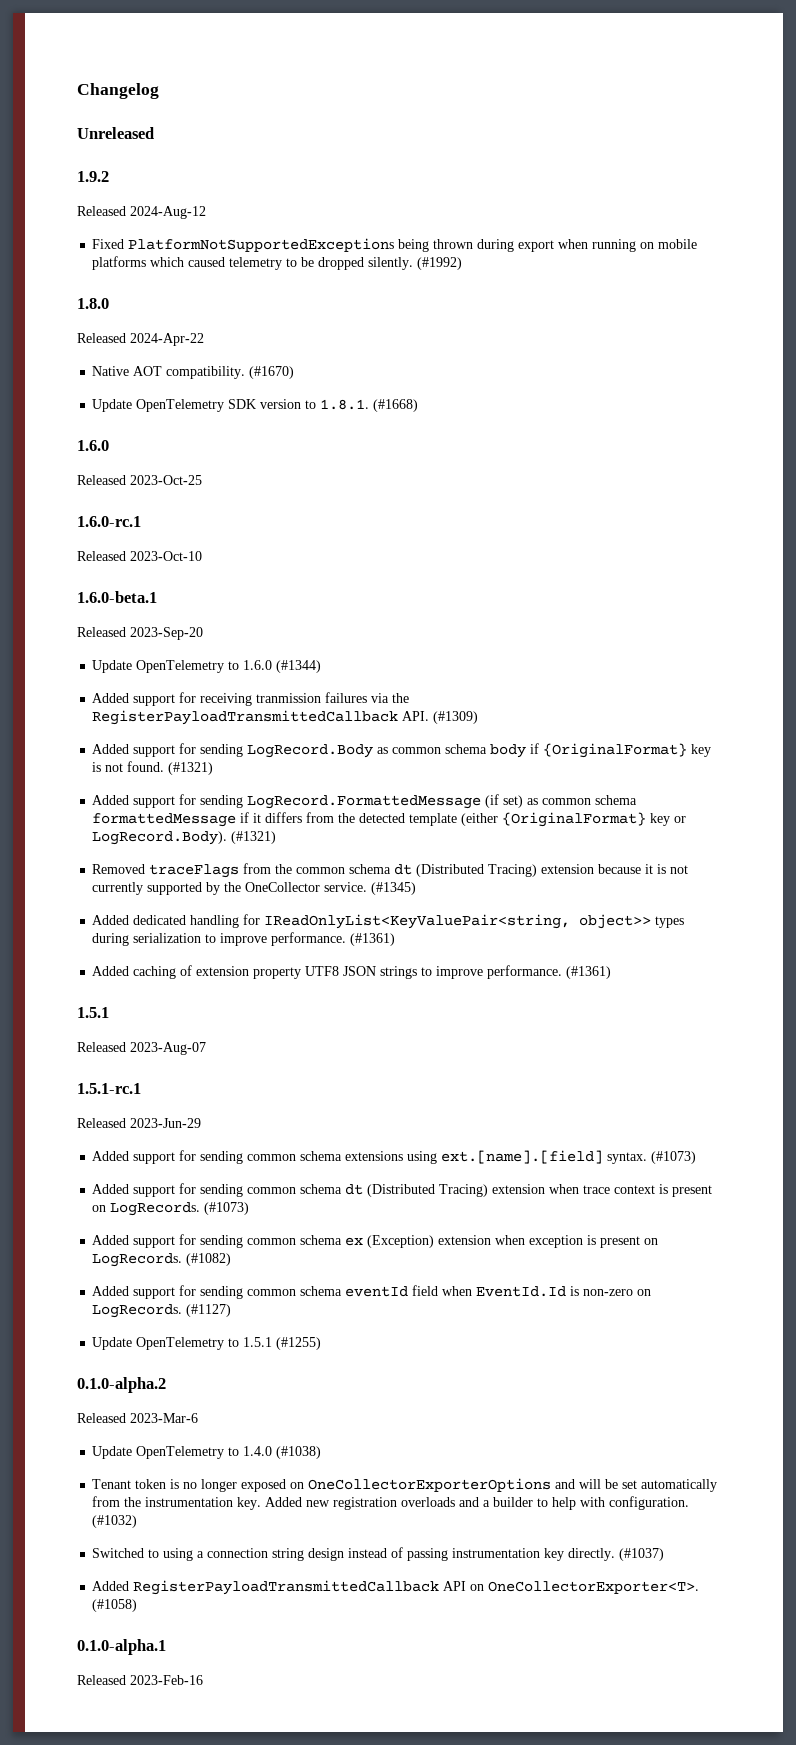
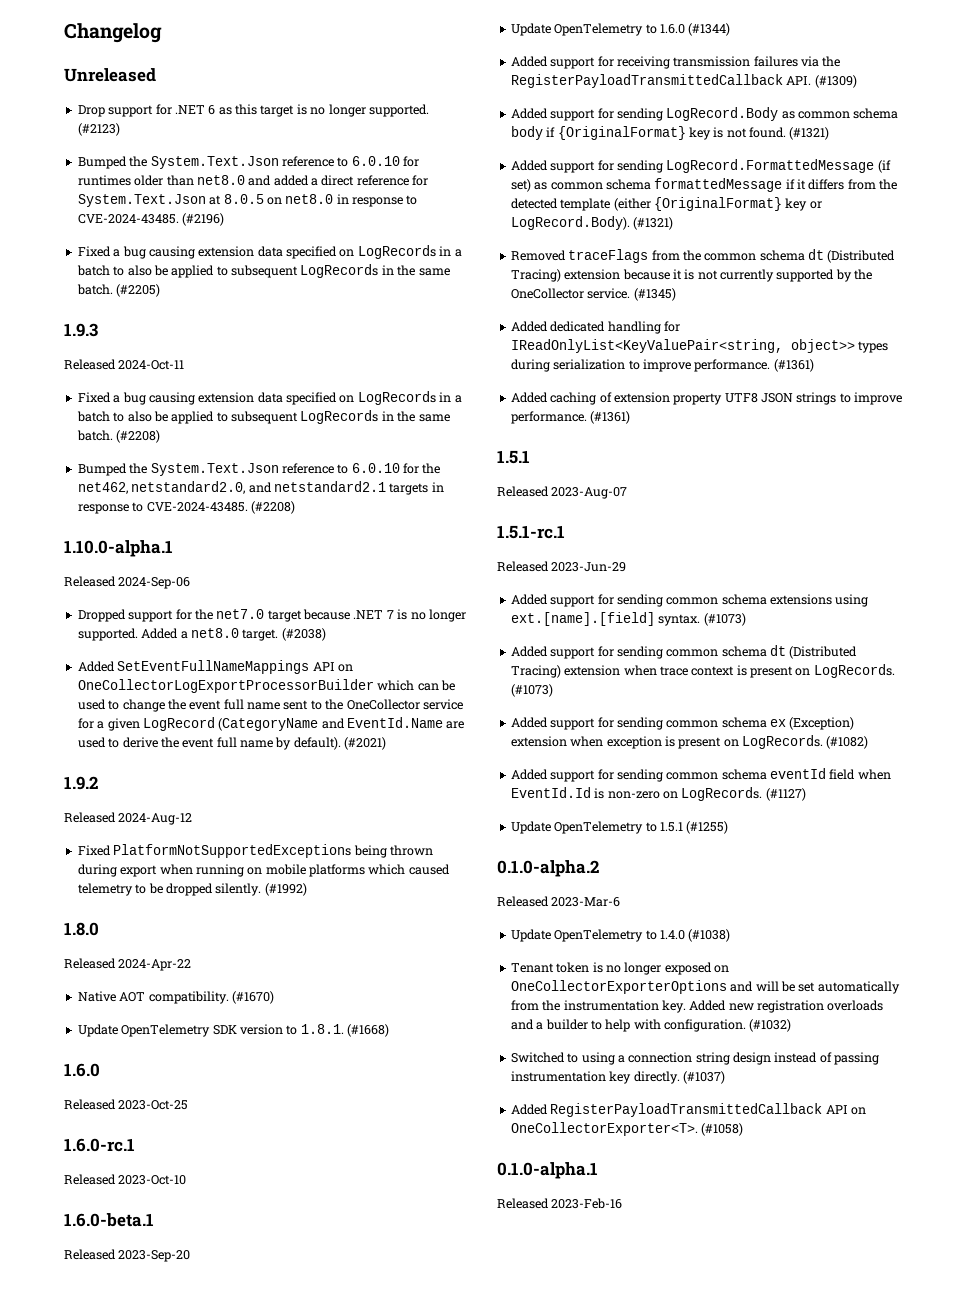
+ Drop support for .NET 6 as this target is no longer supported. (#2123)
+ Bumped the System.Text.Json reference to 6.0.10 for runtimes older than net8.0 and added a direct reference for System.Text.Json at 8.0.5 on net8.0 in response to CVE-2024-43485. (#2196)
+ Fixed a bug causing extension data specified on LogRecords in a batch to also be applied to subsequent LogRecords in the same batch. (#2205)
+ 1.9.3
+ Released 2024-Oct-11
+ Fixed a bug causing extension data specified on LogRecords in a batch to also be applied to subsequent LogRecords in the same batch. (#2208)
+ Bumped the System.Text.Json reference to 6.0.10 for the net462, netstandard2.0, and netstandard2.1 targets in response to CVE-2024-43485. (#2208)
+ 1.10.0-alpha.1
+ Released 2024-Sep-06
+ Dropped support for the net7.0 target because .NET 7 is no longer supported. Added a net8.0 target. (#2038)
+ Added SetEventFullNameMappings API on OneCollectorLogExportProcessorBuilder which can be used to change the event full name sent to the OneCollector service for a given LogRecord (CategoryName and EventId.Name are used to derive the event full name by default). (#2021)
- Added support for receiving tranmission failures via the RegisterPayloadTransmittedCallback API. (#1309)
+ Added support for receiving transmission failures via the RegisterPayloadTransmittedCallback API. (#1309)

